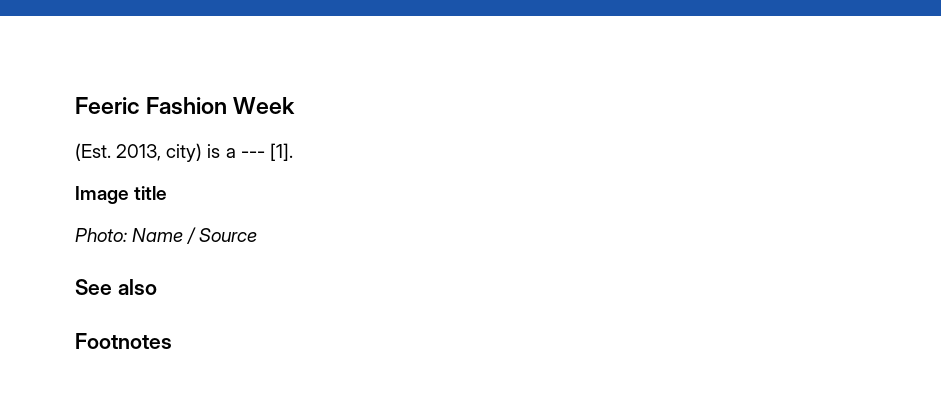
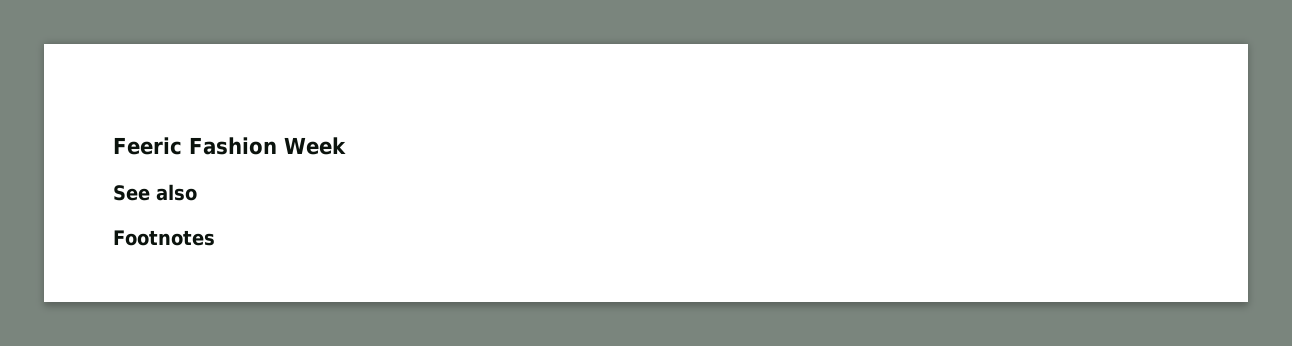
- (Est. 2013, city) is a --- [1].
- Image title
- Photo: Name / Source

